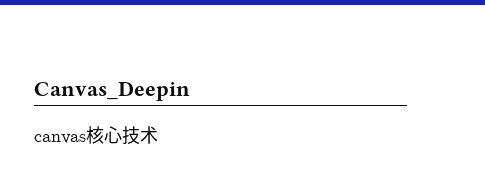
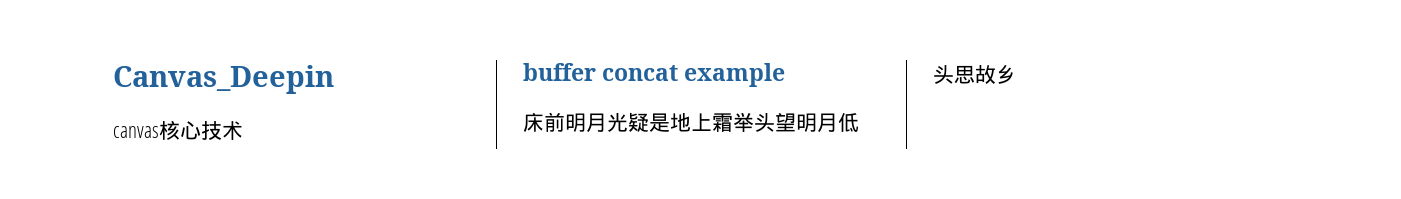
+ buffer concat example
+ 床前明月光疑是地上霜举头望明月低头思故乡

